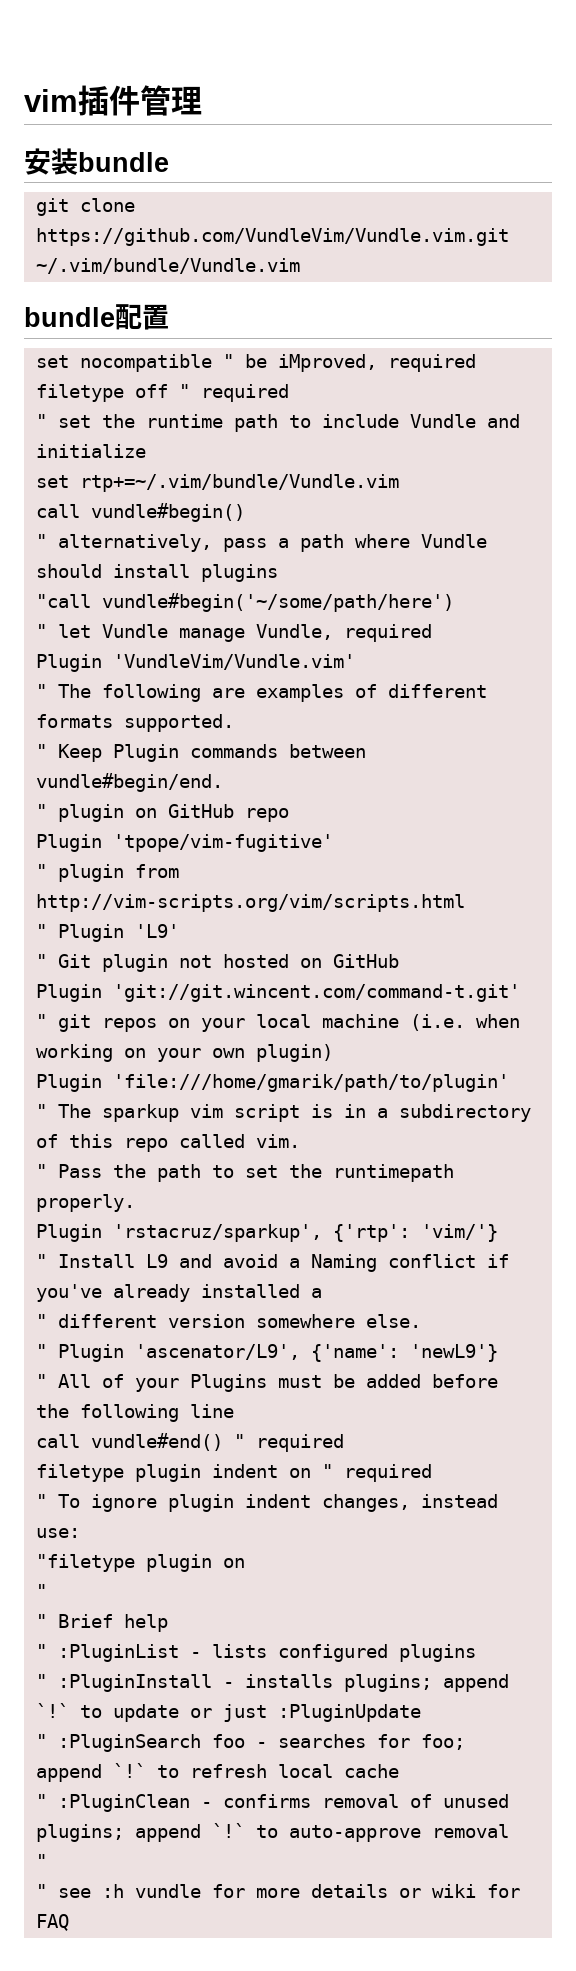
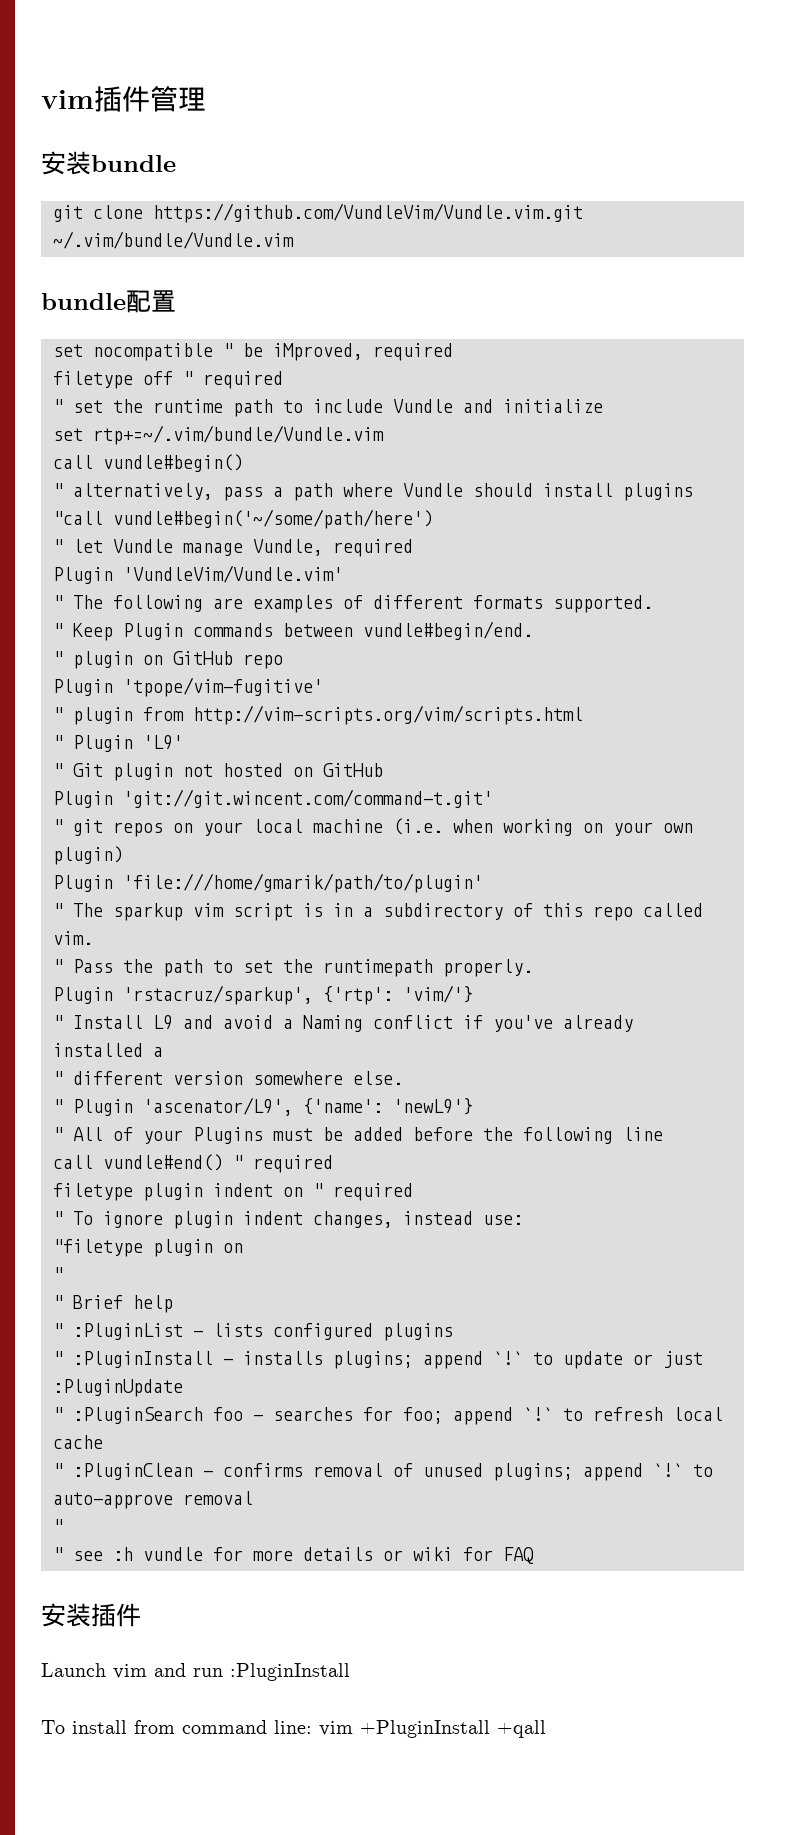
+ 安装插件
+ Launch vim and run :PluginInstall
+ To install from command line: vim +PluginInstall +qall

